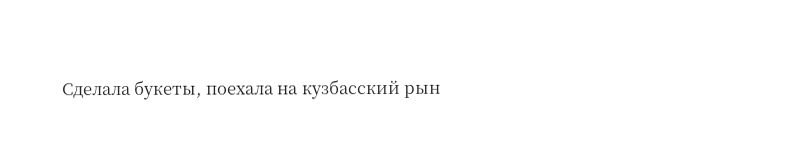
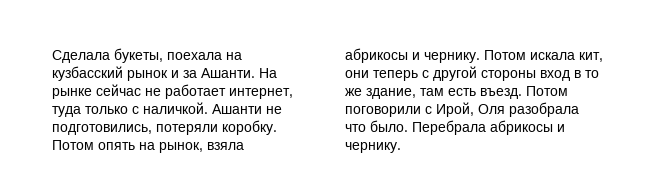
- Сделала букеты, поехала на кузбасский рын
+ Сделала букеты, поехала на кузбасский рынок и за Ашанти. На рынке сейчас не работает интернет, туда только с наличкой. Ашанти не подготовились, потеряли коробку. Потом опять на рынок, взяла абрикосы и чернику. Потом искала кит, они теперь с другой стороны вход в то же здание, там есть въезд. Потом поговорили с Ирой, Оля разобрала что было. Перебрала абрикосы и чернику.

